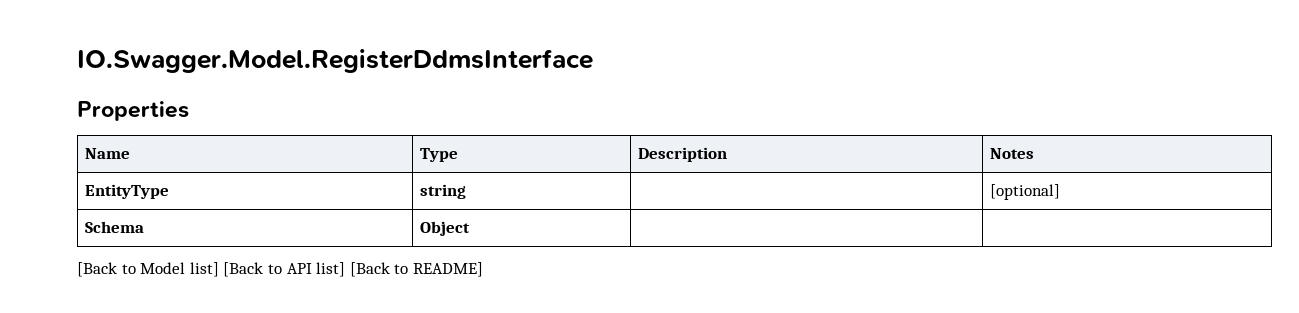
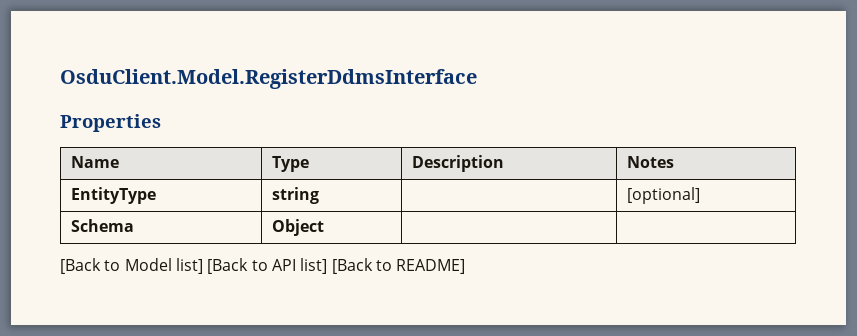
- IO.Swagger.Model.RegisterDdmsInterface
+ OsduClient.Model.RegisterDdmsInterface

